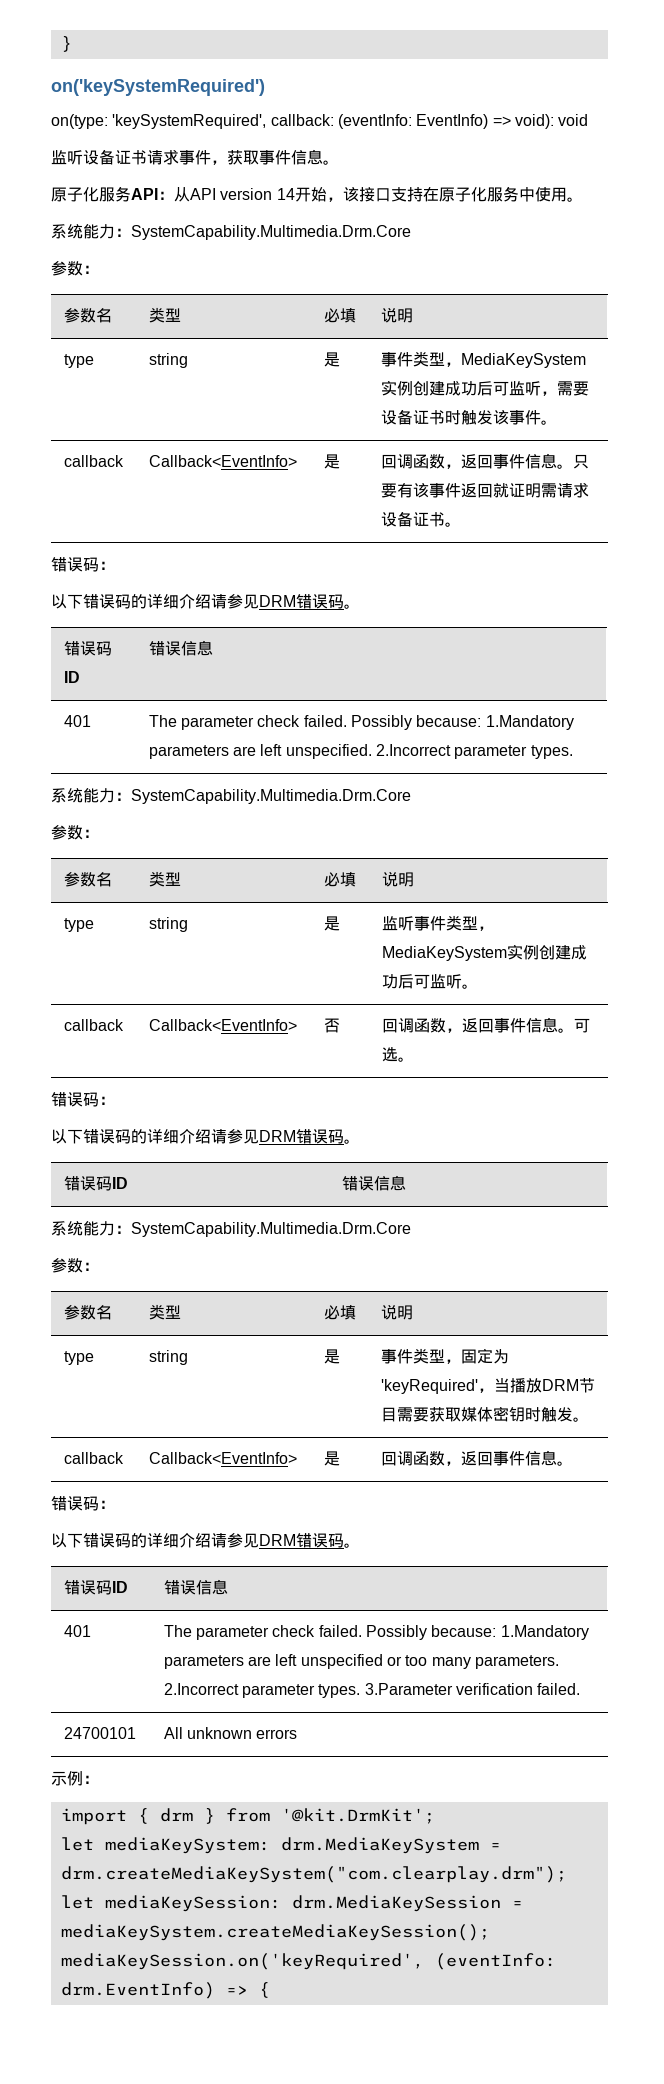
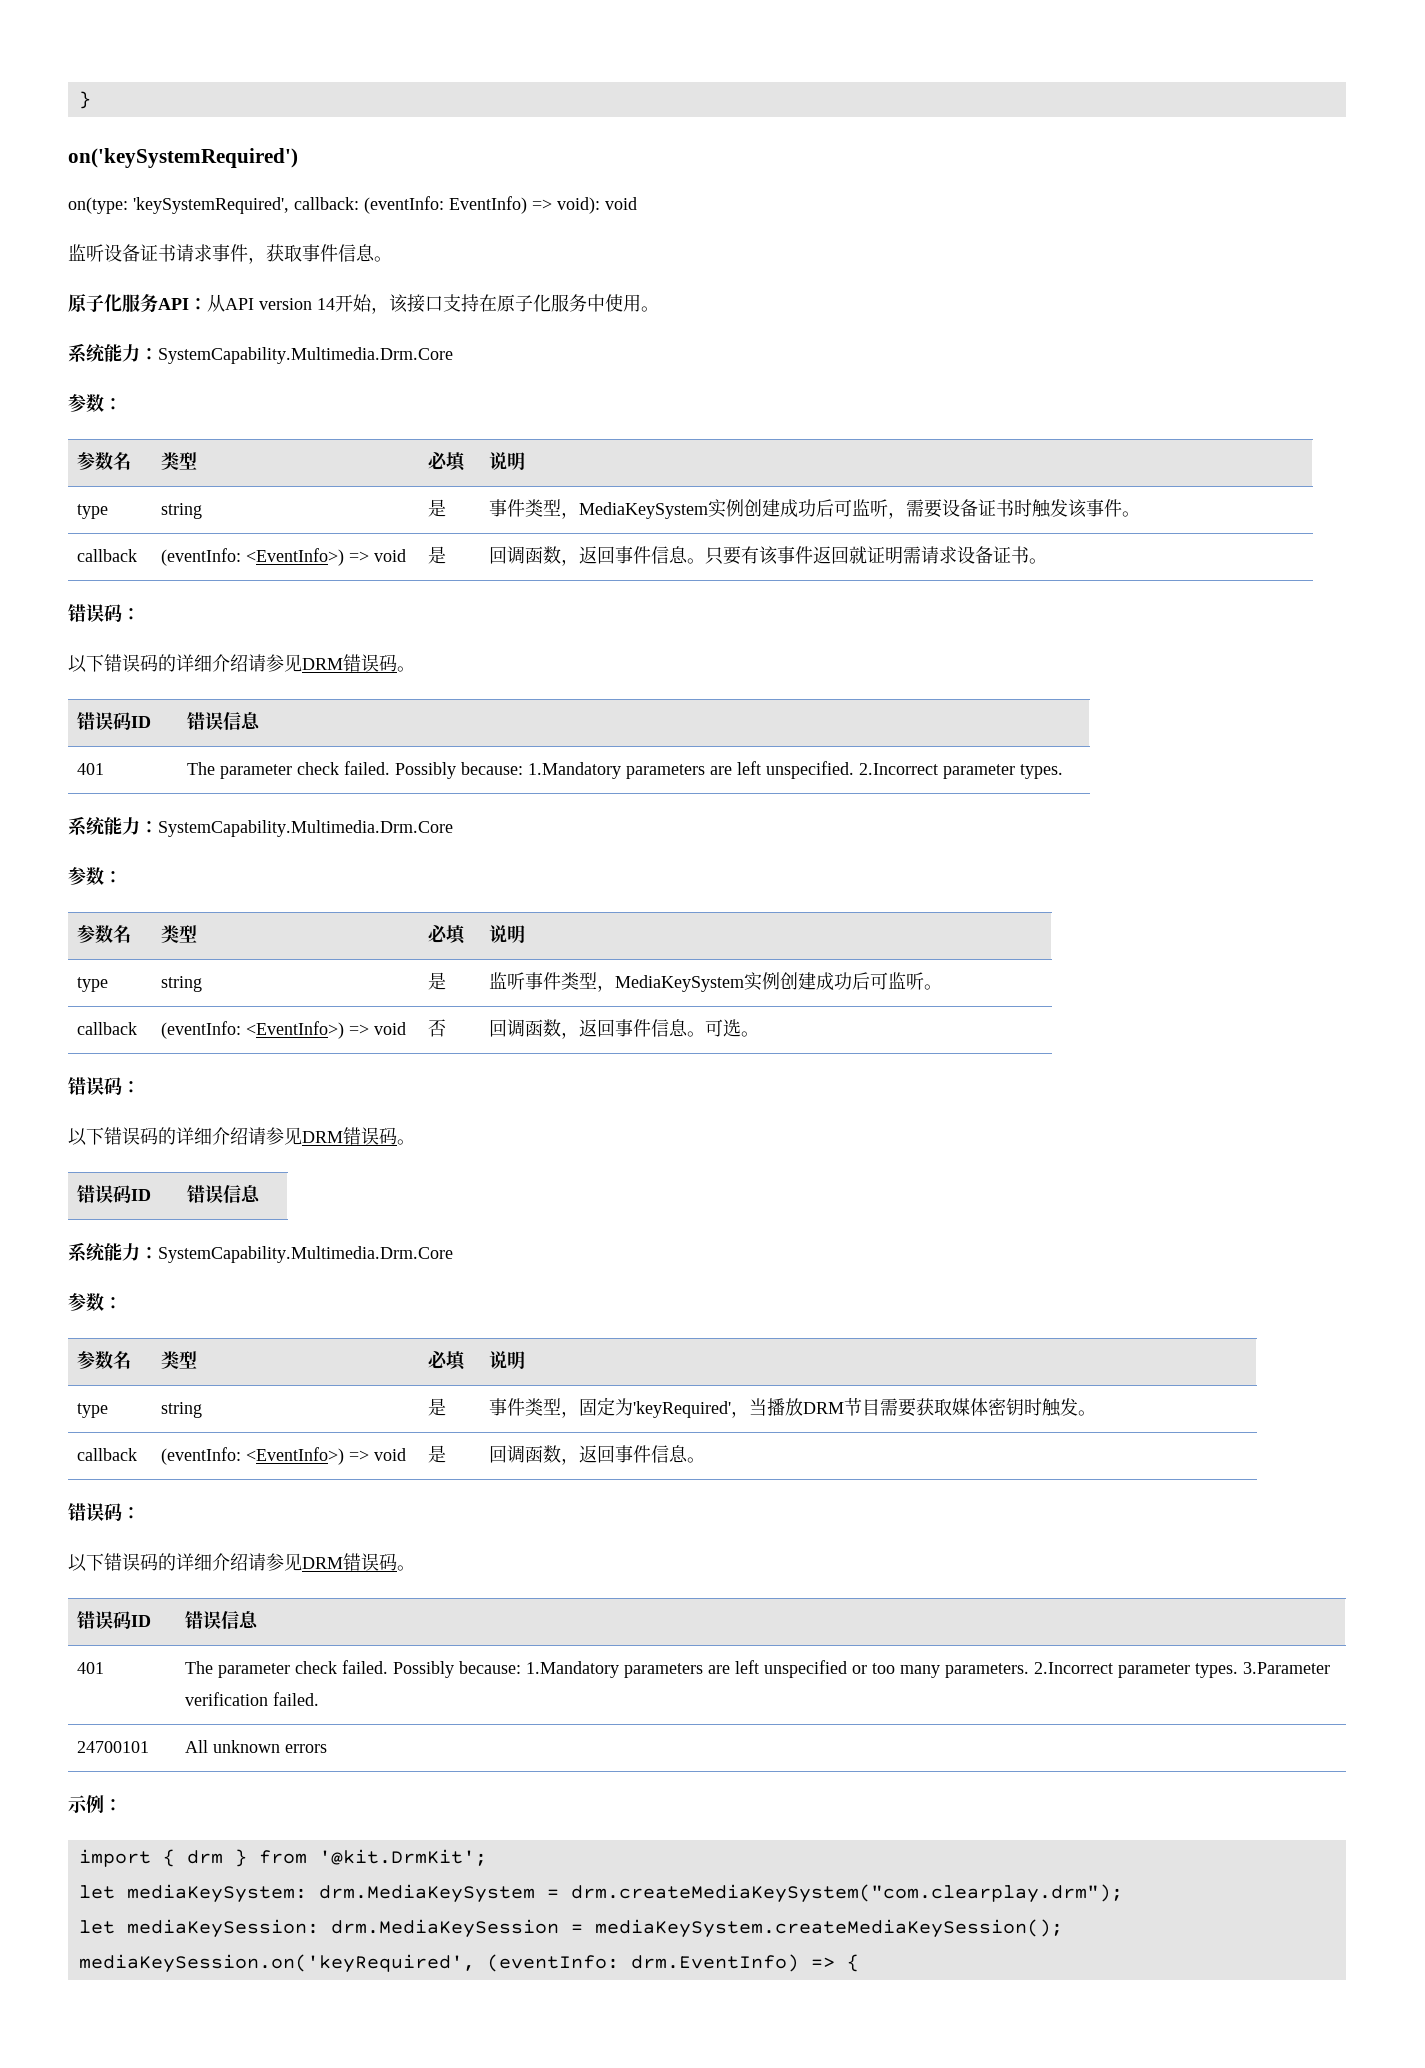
- callback | Callback<EventInfo> | 是 | 回调函数，返回事件信息。只要有该事件返回就证明需请求设备证书。
+ callback | (eventInfo: <EventInfo>) => void | 是 | 回调函数，返回事件信息。只要有该事件返回就证明需请求设备证书。
- callback | Callback<EventInfo> | 否 | 回调函数，返回事件信息。可选。
+ callback | (eventInfo: <EventInfo>) => void | 否 | 回调函数，返回事件信息。可选。
  type | string | 是 | 事件类型，固定为'keyRequired'，当播放DRM节目需要获取媒体密钥时触发。
- callback | Callback<EventInfo> | 是 | 回调函数，返回事件信息。
+ callback | (eventInfo: <EventInfo>) => void | 是 | 回调函数，返回事件信息。

